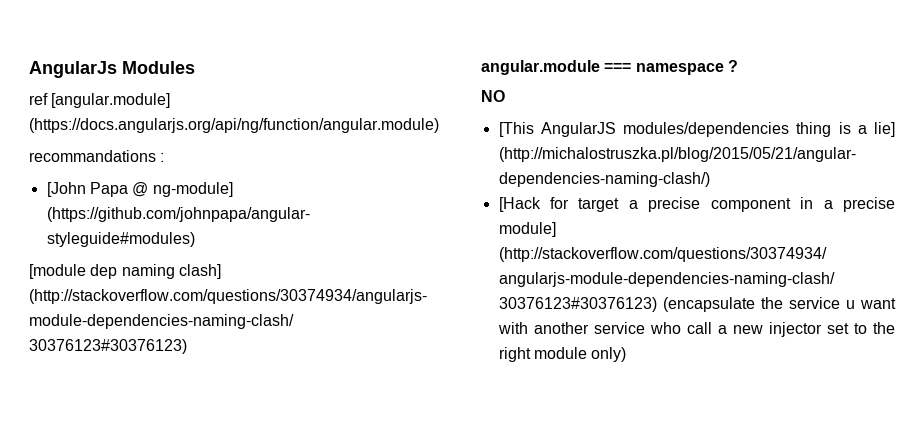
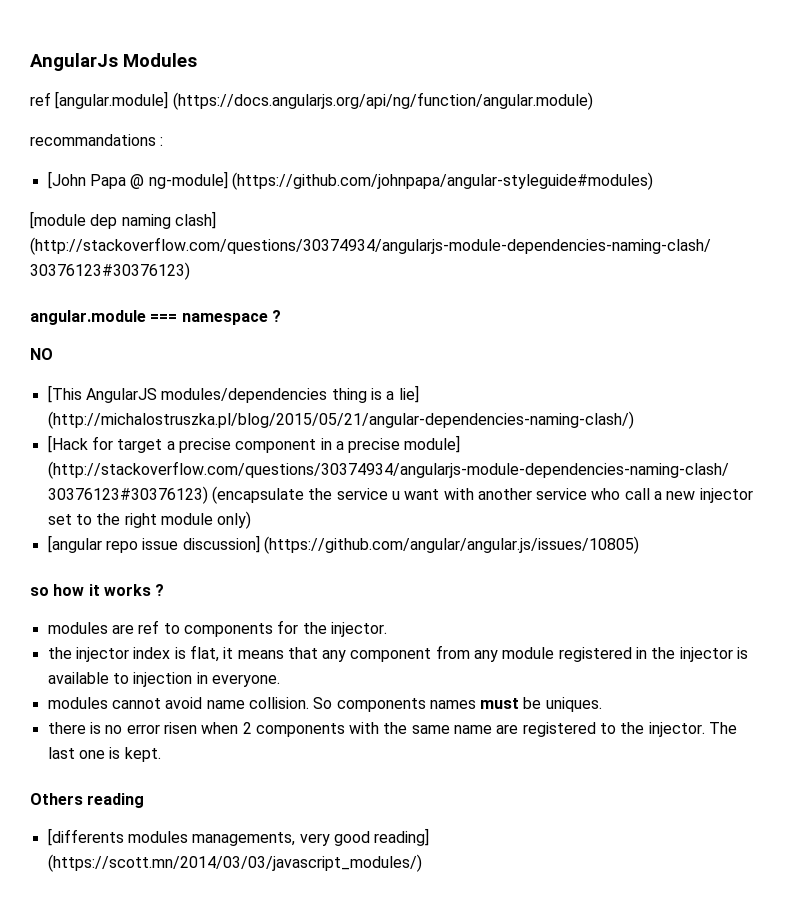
+ [angular repo issue discussion] (https://github.com/angular/angular.js/issues/10805)
+ so how it works ?
+ modules are ref to components for the injector.
+ the injector index is flat, it means that any component from any module registered in the injector is available to injection in everyone.
+ modules cannot avoid name collision. So components names must be uniques.
+ there is no error risen when 2 components with the same name are registered to the injector. The last one is kept.
+ Others reading
+ [differents modules managements, very good reading] (https://scott.mn/2014/03/03/javascript_modules/)

